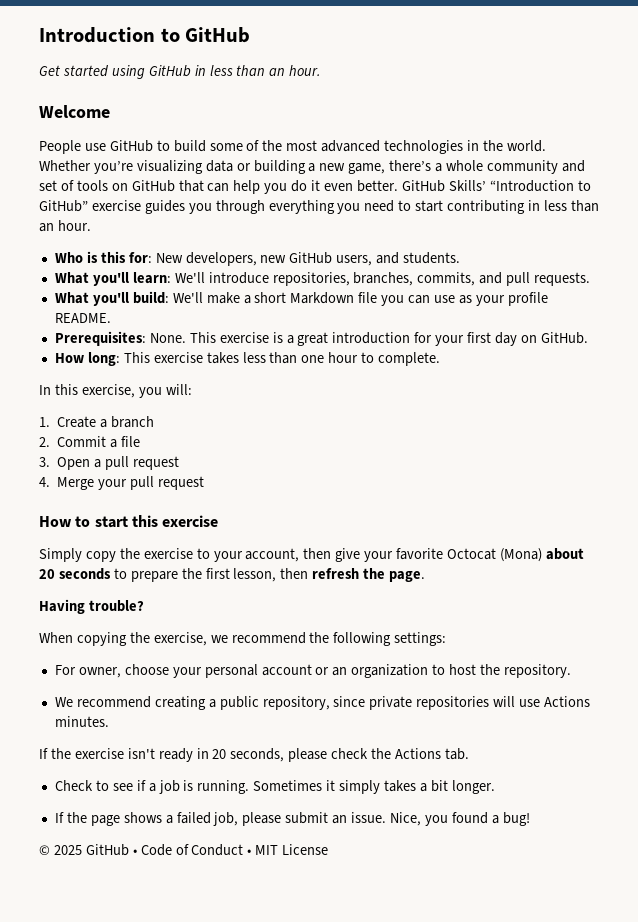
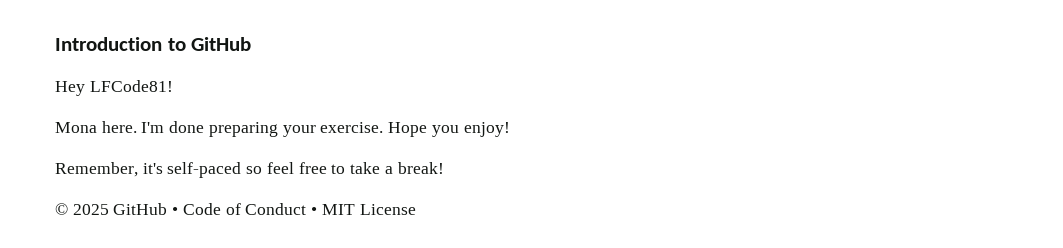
- Get started using GitHub in less than an hour.
- Welcome
- People use GitHub to build some of the most advanced technologies in the world. Whether you’re visualizing data or building a new game, there’s a whole community and set of tools on GitHub that can help you do it even better. GitHub Skills’ “Introduction to GitHub” exercise guides you through everything you need to start contributing in less than an hour.
- Who is this for: New developers, new GitHub users, and students.
- What you'll learn: We'll introduce repositories, branches, commits, and pull requests.
- What you'll build: We'll make a short Markdown file you can use as your profile README.
- Prerequisites: None. This exercise is a great introduction for your first day on GitHub.
- How long: This exercise takes less than one hour to complete.
- In this exercise, you will:
- 1. Create a branch
- 2. Commit a file
- 3. Open a pull request
- 4. Merge your pull request
- How to start this exercise
- Simply copy the exercise to your account, then give your favorite Octocat (Mona) about 20 seconds to prepare the first lesson, then refresh the page.
- Having trouble?
- When copying the exercise, we recommend the following settings:
- For owner, choose your personal account or an organization to host the repository.
- We recommend creating a public repository, since private repositories will use Actions minutes.
- If the exercise isn't ready in 20 seconds, please check the Actions tab.
- Check to see if a job is running. Sometimes it simply takes a bit longer.
- If the page shows a failed job, please submit an issue. Nice, you found a bug!
+ Hey LFCode81!
+ Mona here. I'm done preparing your exercise. Hope you enjoy!
+ Remember, it's self-paced so feel free to take a break!

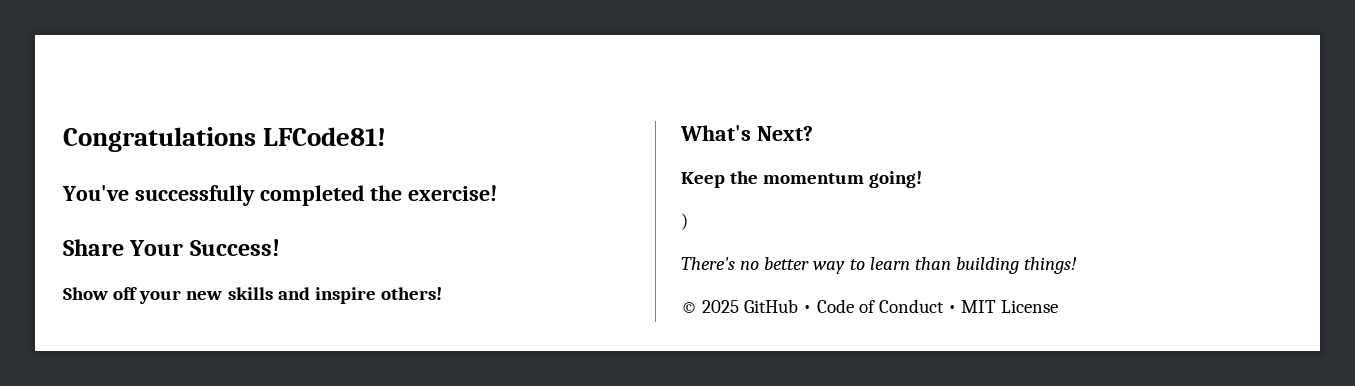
- Introduction to GitHub
- Hey LFCode81!
- Mona here. I'm done preparing your exercise. Hope you enjoy!
- Remember, it's self-paced so feel free to take a break!
+ Congratulations LFCode81!
+ You've successfully completed the exercise!
+ Share Your Success!
+ Show off your new skills and inspire others!
+ What's Next?
+ Keep the momentum going!
+ )
+ There's no better way to learn than building things!

